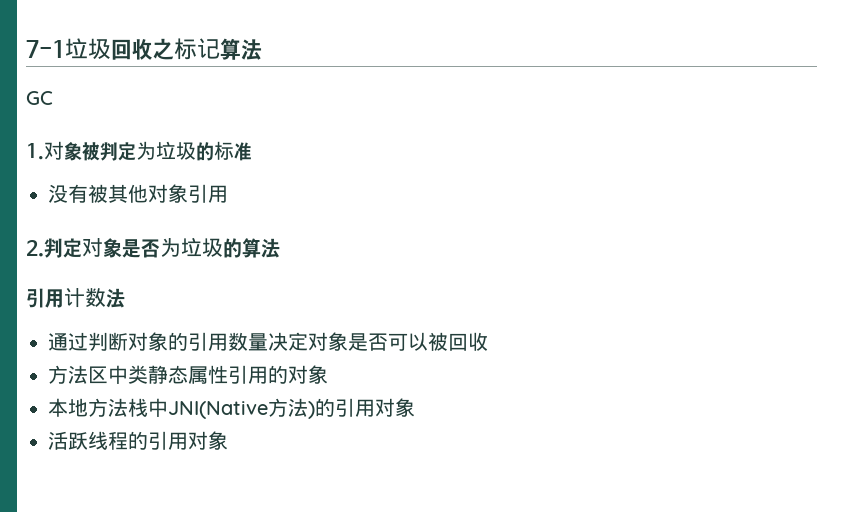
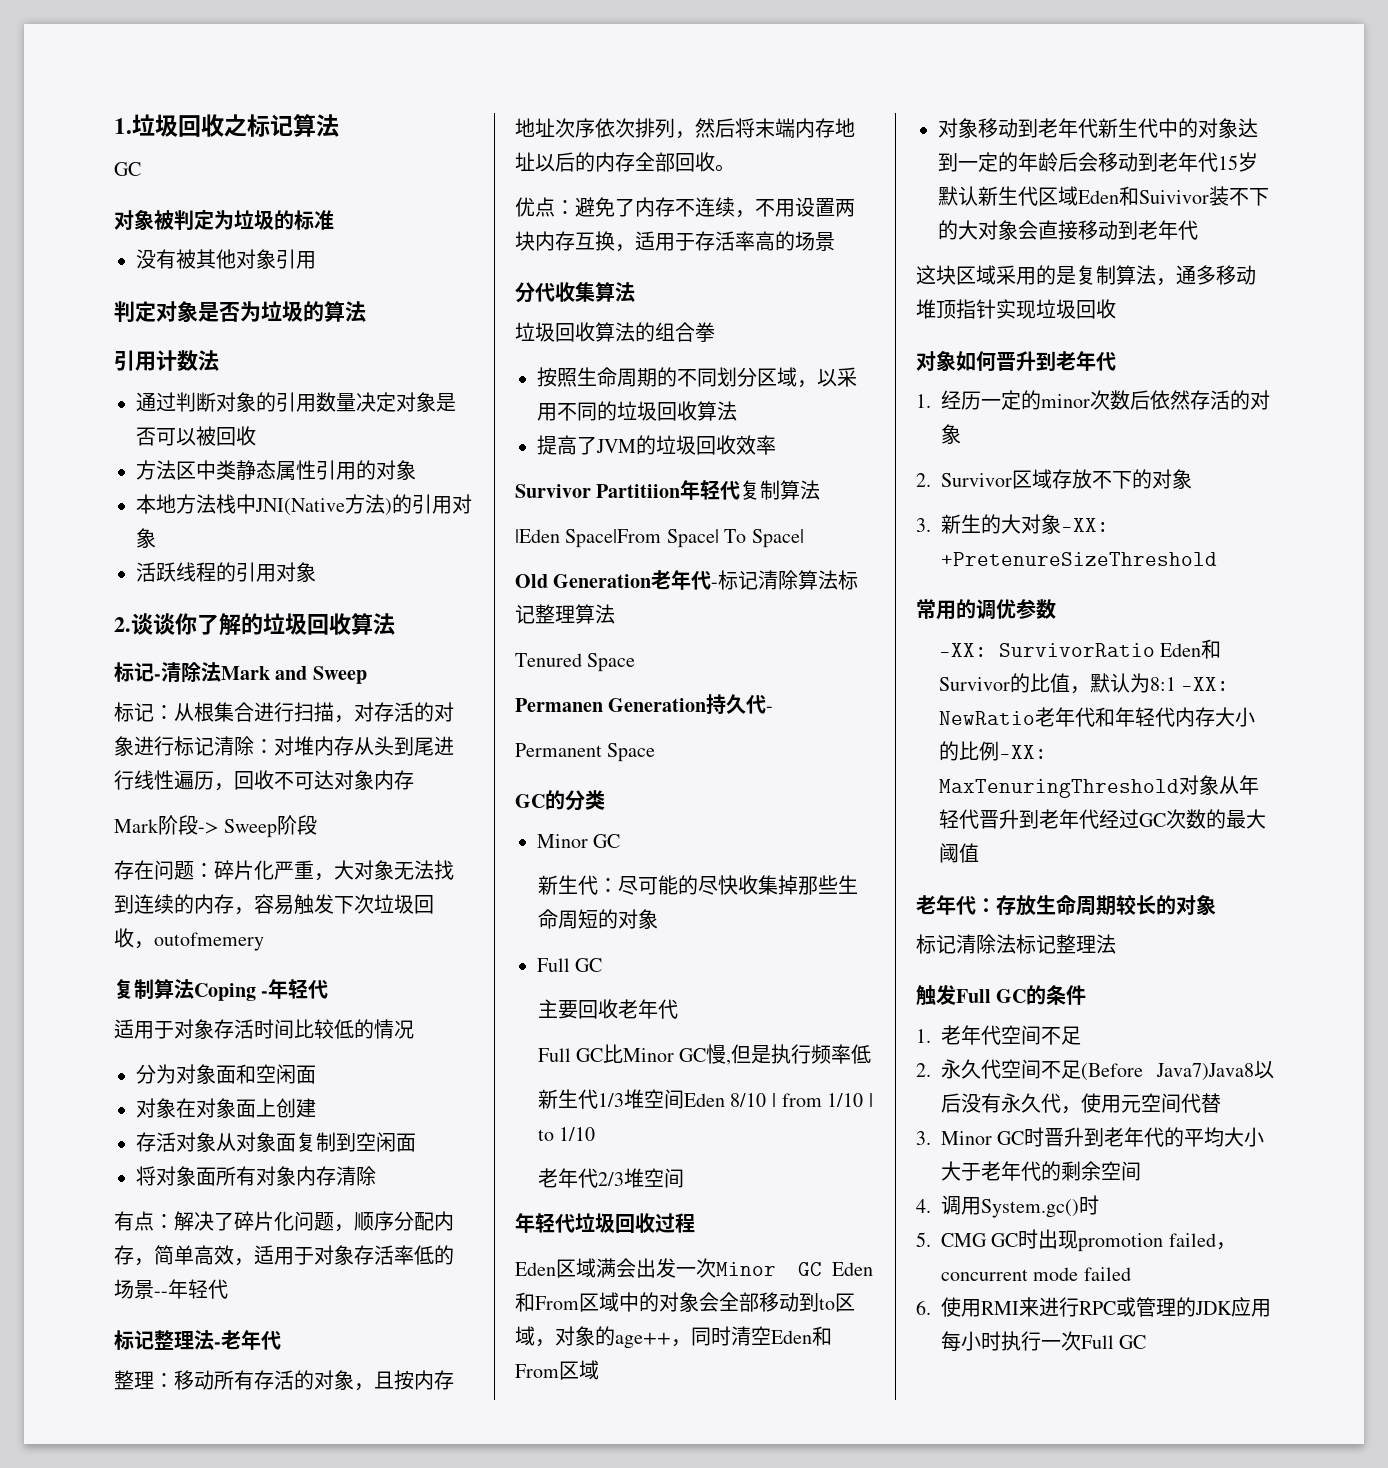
- 7-1垃圾回收之标记算法
+ 1.垃圾回收之标记算法
- 1.对象被判定为垃圾的标准
+ 对象被判定为垃圾的标准
- 2.判定对象是否为垃圾的算法
+ 判定对象是否为垃圾的算法
+ 2.谈谈你了解的垃圾回收算法
+ 标记-清除法Mark and Sweep
+ 标记：从根集合进行扫描，对存活的对象进行标记清除：对堆内存从头到尾进行线性遍历，回收不可达对象内存
+ Mark阶段-> Sweep阶段
+ 存在问题：碎片化严重，大对象无法找到连续的内存，容易触发下次垃圾回收，outofmemery
+ 复制算法Coping -年轻代
+ 适用于对象存活时间比较低的情况
+ 分为对象面和空闲面
+ 对象在对象面上创建
+ 存活对象从对象面复制到空闲面
+ 将对象面所有对象内存清除
+ 有点：解决了碎片化问题，顺序分配内存，简单高效，适用于对象存活率低的场景--年轻代
+ 标记整理法-老年代
+ 整理：移动所有存活的对象，且按内存地址次序依次排列，然后将末端内存地址以后的内存全部回收。
+ 优点：避免了内存不连续，不用设置两块内存互换，适用于存活率高的场景
+ 分代收集算法
+ 垃圾回收算法的组合拳
+ 按照生命周期的不同划分区域，以采用不同的垃圾回收算法
+ 提高了JVM的垃圾回收效率
+ Survivor Partitiion年轻代复制算法
+ |Eden Space|From Space| To Space|
+ Old Generation老年代-标记清除算法标记整理算法
+ Tenured Space
+ Permanen Generation持久代-
+ Permanent Space
+ GC的分类
+ Minor GC
+ 新生代：尽可能的尽快收集掉那些生命周短的对象
+ Full GC
+ 主要回收老年代
+ Full GC比Minor GC慢,但是执行频率低
+ 新生代1/3堆空间Eden 8/10 | from 1/10 | to 1/10
+ 老年代2/3堆空间
+ 年轻代垃圾回收过程
+ Eden区域满会出发一次Minor GC Eden和From区域中的对象会全部移动到to区域，对象的age++，同时清空Eden和From区域
+ 对象移动到老年代新生代中的对象达到一定的年龄后会移动到老年代15岁默认新生代区域Eden和Suivivor装不下的大对象会直接移动到老年代
+ 这块区域采用的是复制算法，通多移动堆顶指针实现垃圾回收
+ 对象如何晋升到老年代
+ 1.经历一定的minor次数后依然存活的对象
+ 2. Survivor区域存放不下的对象
+ 3.新生的大对象-XX: +PretenureSizeThreshold
+ 常用的调优参数
+ -XX: SurvivorRatio Eden和Survivor的比值，默认为8:1 -XX: NewRatio老年代和年轻代内存大小的比例-XX: MaxTenuringThreshold对象从年轻代晋升到老年代经过GC次数的最大阈值
+ 老年代：存放生命周期较长的对象
+ 标记清除法标记整理法
+ 触发Full GC的条件
+ 1.老年代空间不足
+ 2.永久代空间不足(Before Java7)Java8以后没有永久代，使用元空间代替
+ 3. Minor GC时晋升到老年代的平均大小大于老年代的剩余空间
+ 4.调用System.gc()时
+ 5. CMG GC时出现promotion failed，concurrent mode failed
+ 6.使用RMI来进行RPC或管理的JDK应用每小时执行一次Full GC

